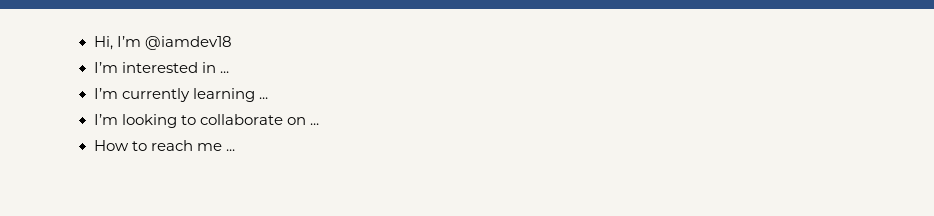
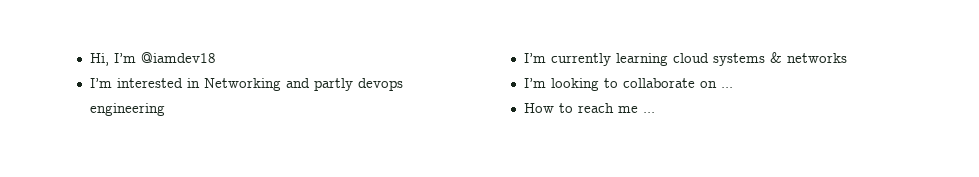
- I’m interested in ...
+ I’m interested in Networking and partly devops engineering
- I’m currently learning ...
+ I’m currently learning cloud systems & networks

